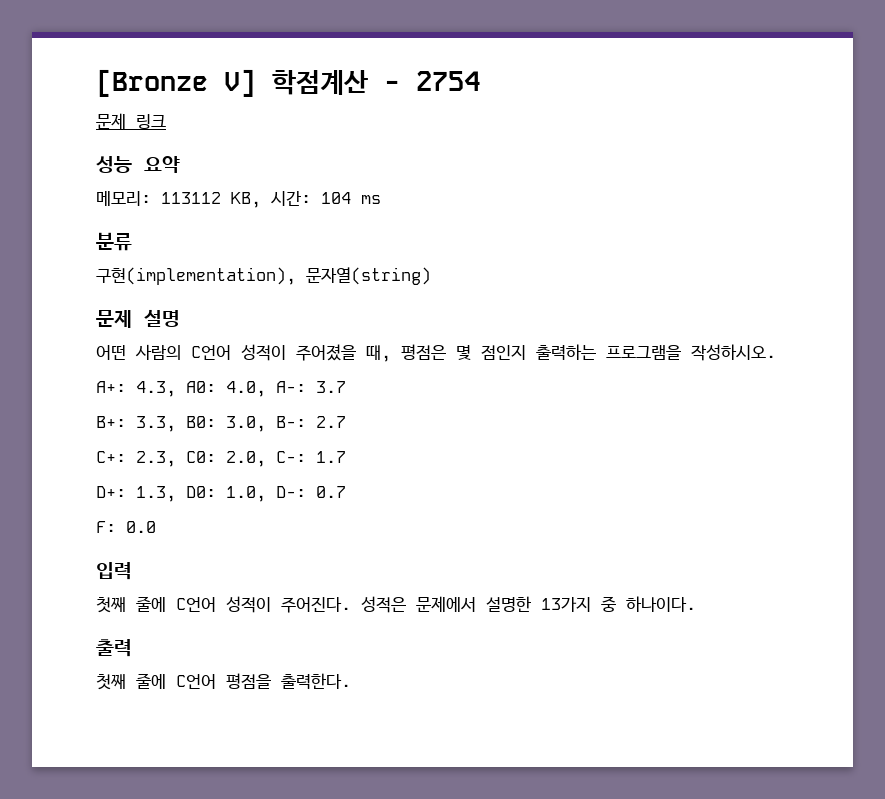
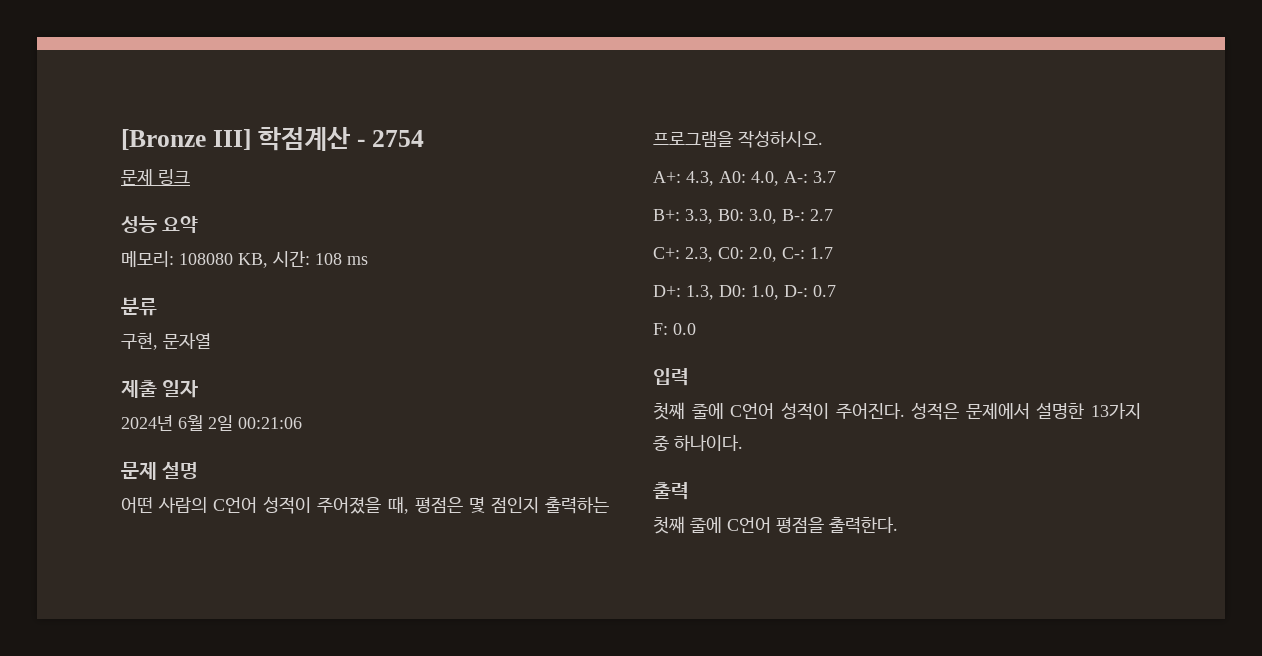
- [Bronze V] 학점계산 - 2754
+ [Bronze III] 학점계산 - 2754
- 메모리: 113112 KB, 시간: 104 ms
+ 메모리: 108080 KB, 시간: 108 ms
- 구현(implementation), 문자열(string)
+ 구현, 문자열
+ 제출 일자
+ 2024년 6월 2일 00:21:06

